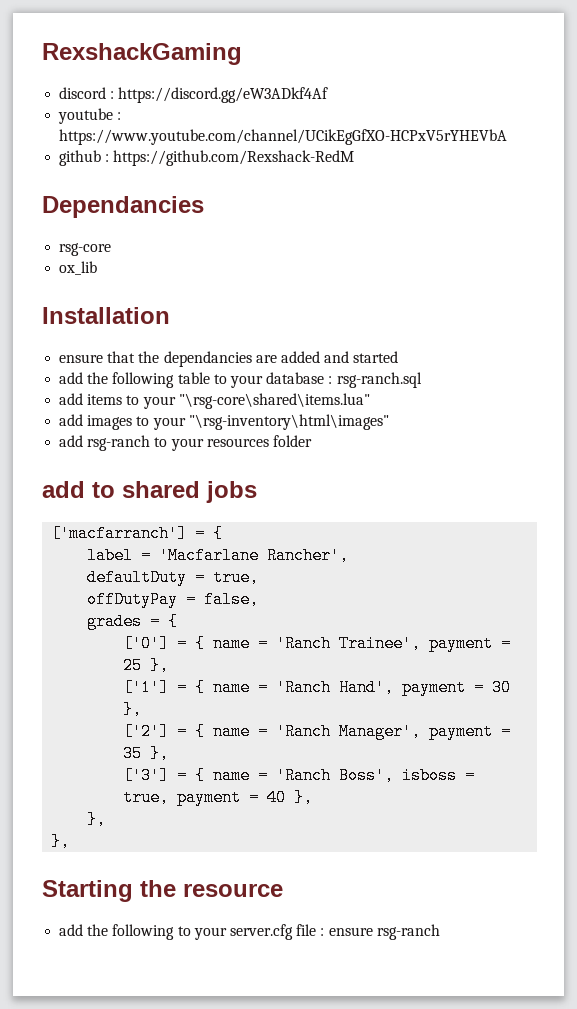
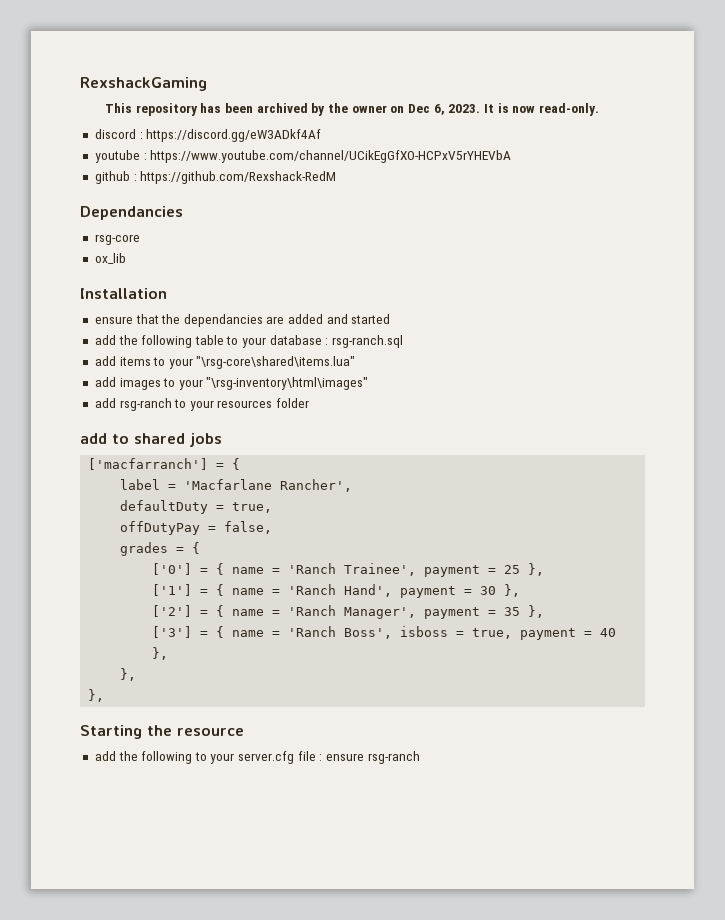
+ This repository has been archived by the owner on Dec 6, 2023. It is now read-only.

